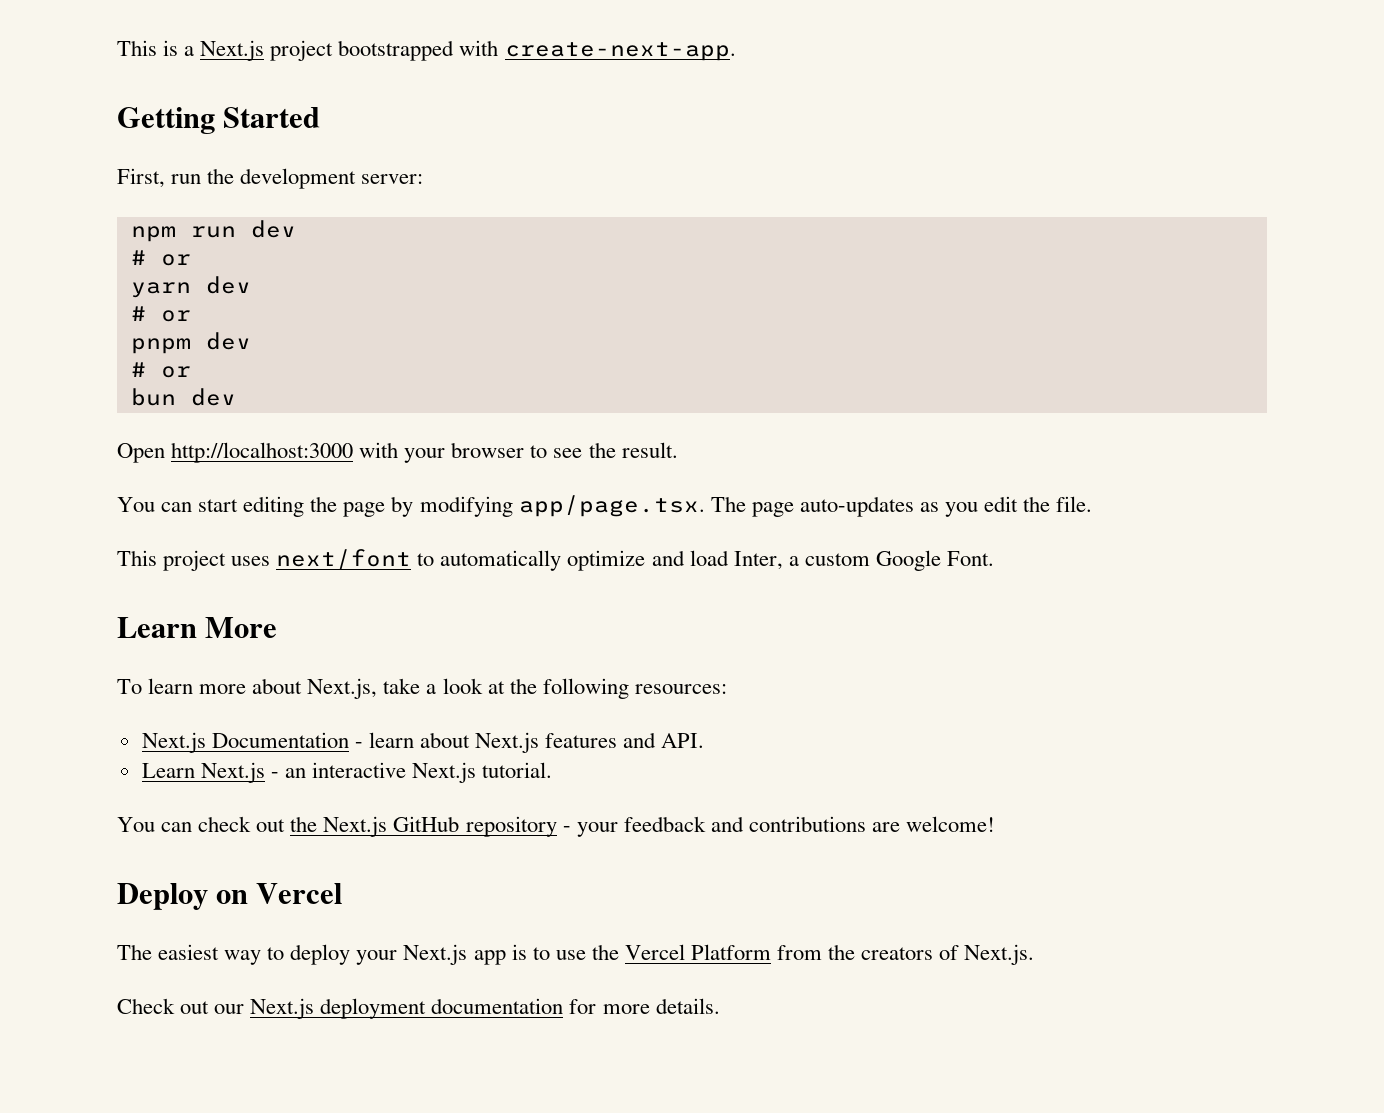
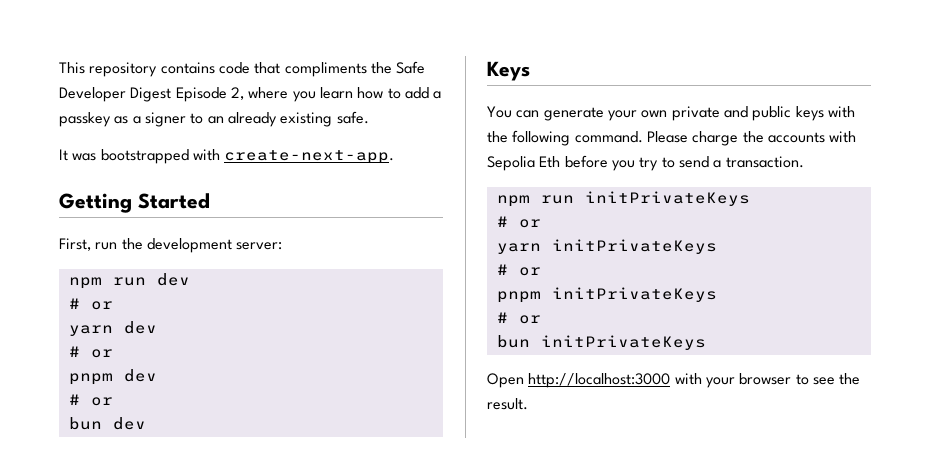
- This is a Next.js project bootstrapped with create-next-app.
+ This repository contains code that compliments the Safe Developer Digest Episode 2, where you learn how to add a passkey as a signer to an already existing safe.
+ It was bootstrapped with create-next-app.
+ Keys
+ You can generate your own private and public keys with the following command. Please charge the accounts with Sepolia Eth before you try to send a transaction.
+ npm run initPrivateKeys
+ # or
+ yarn initPrivateKeys
+ # or
+ pnpm initPrivateKeys
+ # or
+ bun initPrivateKeys
- You can start editing the page by modifying app/page.tsx. The page auto-updates as you edit the file.
- This project uses next/font to automatically optimize and load Inter, a custom Google Font.
- Learn More
- To learn more about Next.js, take a look at the following resources:
- Next.js Documentation - learn about Next.js features and API.
- Learn Next.js - an interactive Next.js tutorial.
- You can check out the Next.js GitHub repository - your feedback and contributions are welcome!
- Deploy on Vercel
- The easiest way to deploy your Next.js app is to use the Vercel Platform from the creators of Next.js.
- Check out our Next.js deployment documentation for more details.

